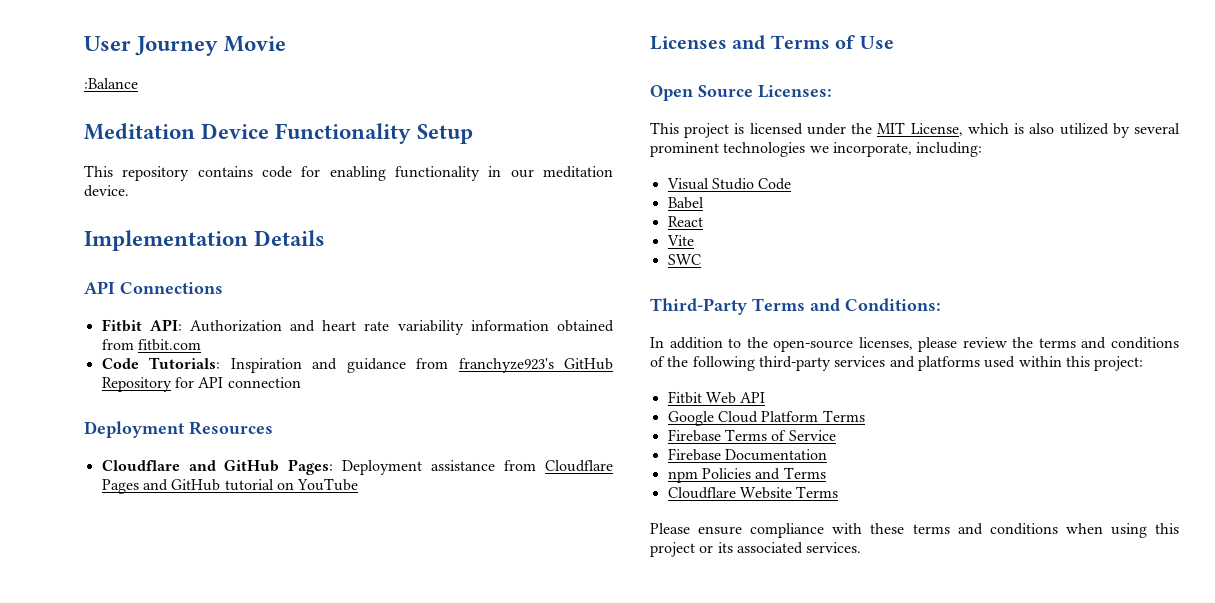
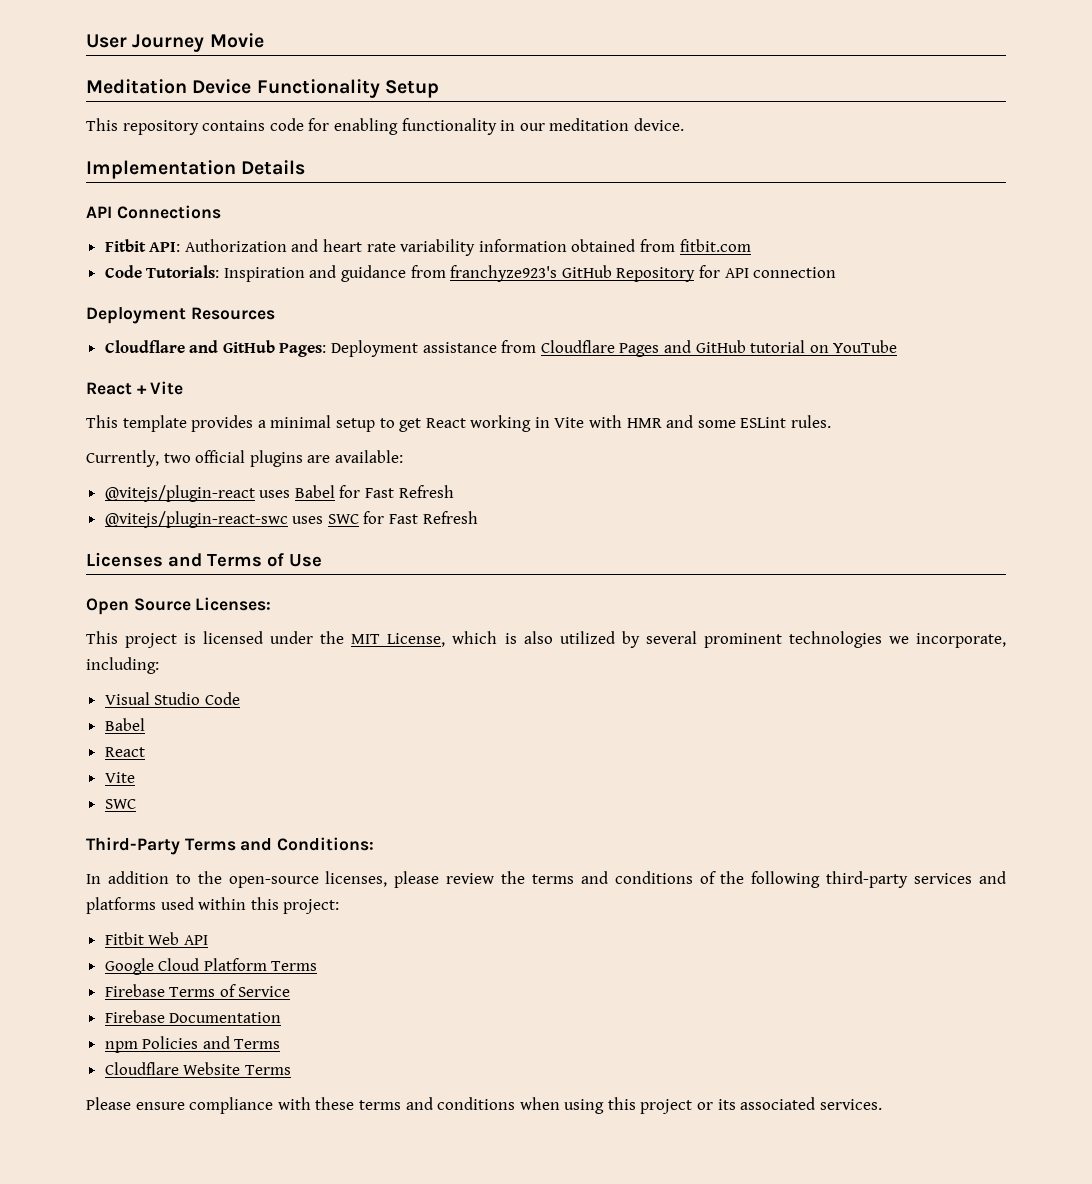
- :Balance
+ React + Vite
+ This template provides a minimal setup to get React working in Vite with HMR and some ESLint rules.
+ Currently, two official plugins are available:
+ @vitejs/plugin-react uses Babel for Fast Refresh
+ @vitejs/plugin-react-swc uses SWC for Fast Refresh

